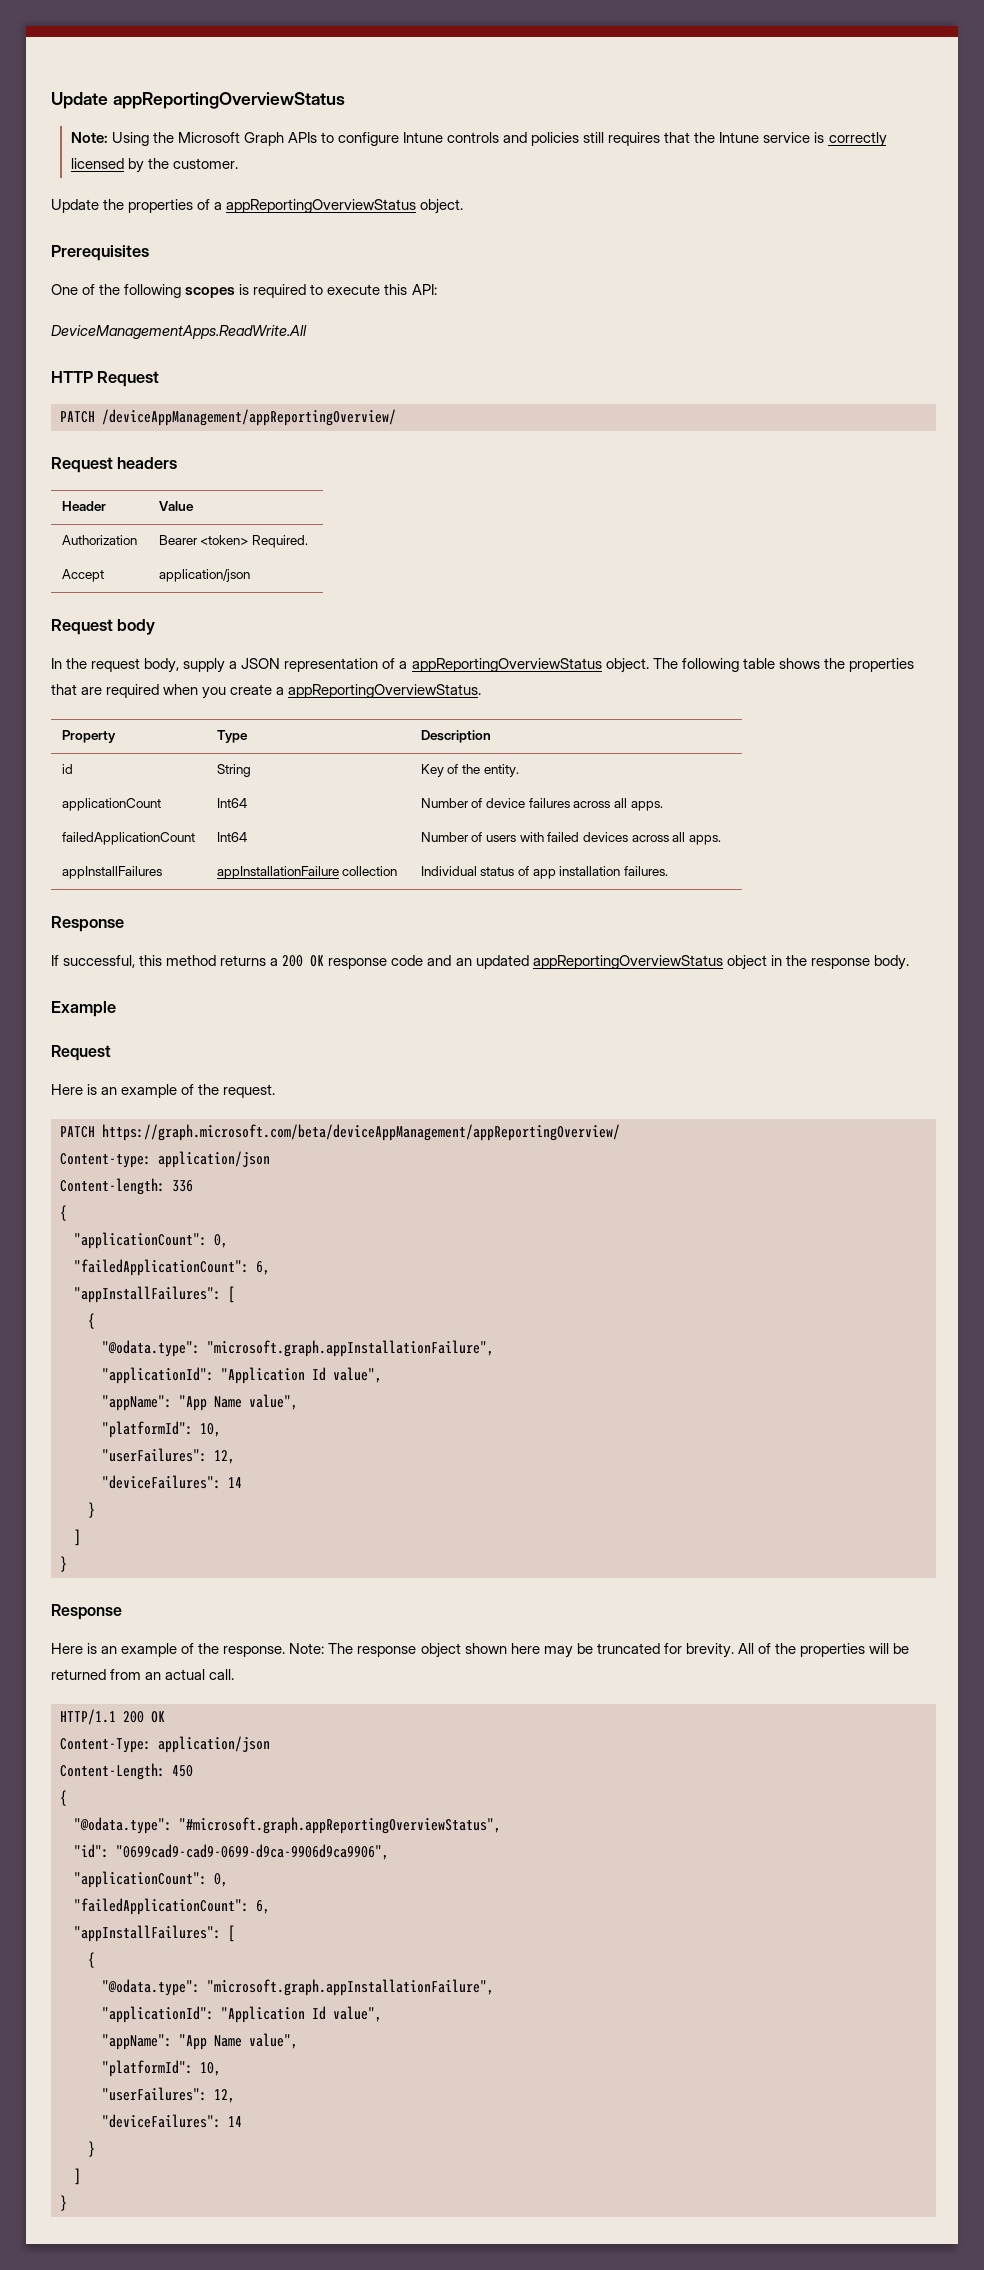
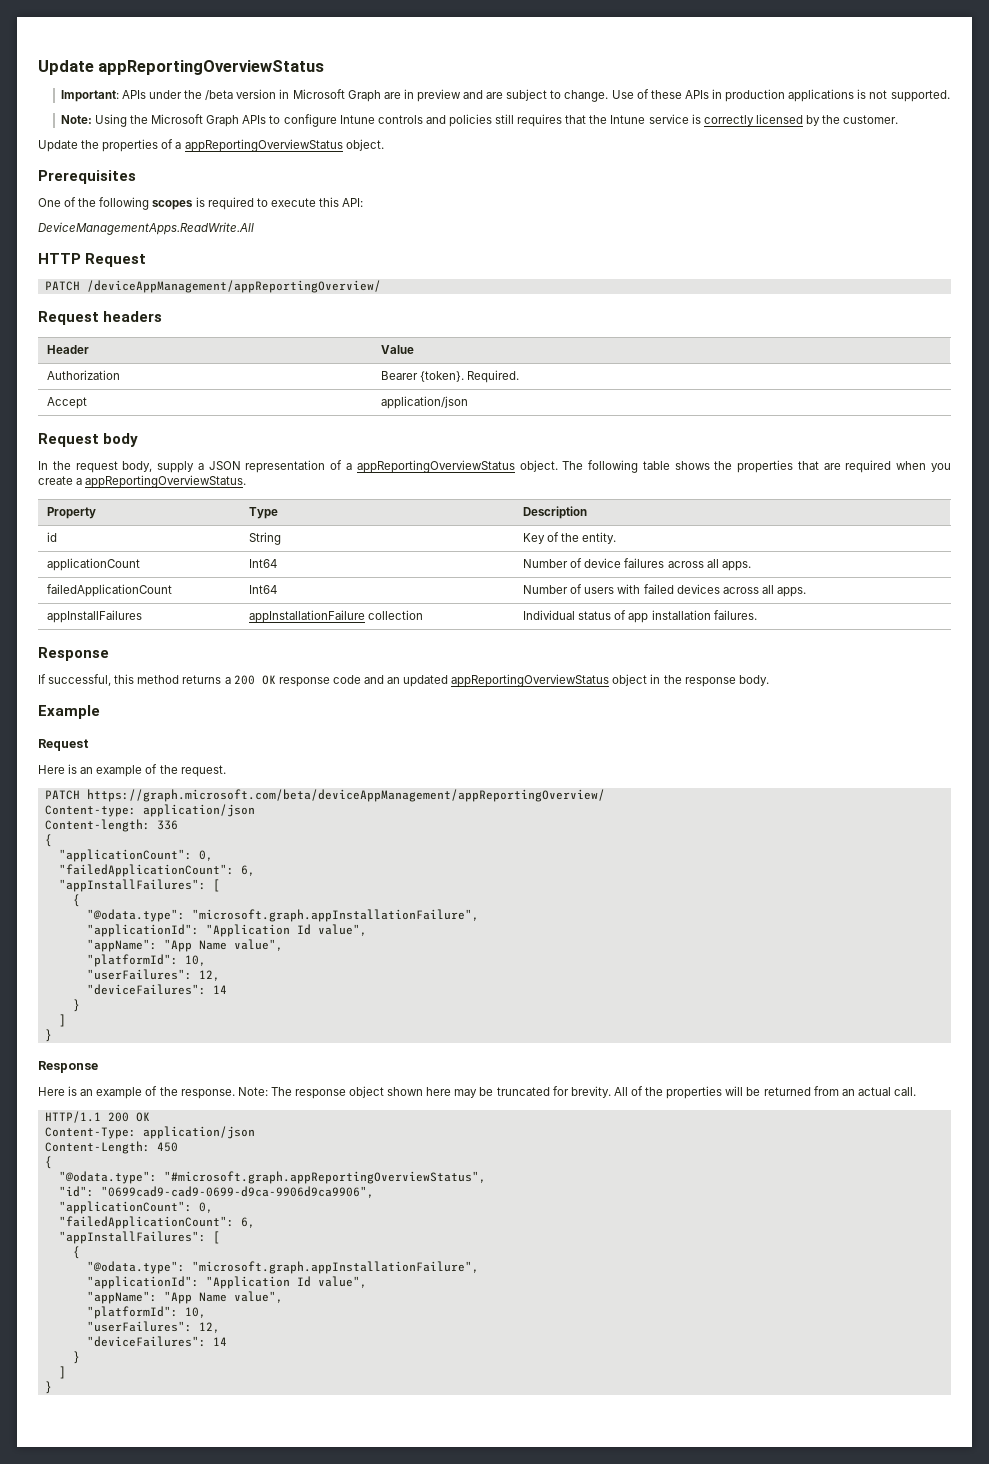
+ Important: APIs under the /beta version in Microsoft Graph are in preview and are subject to change. Use of these APIs in production applications is not supported.
- Authorization | Bearer <token> Required.
+ Authorization | Bearer {token}. Required.

